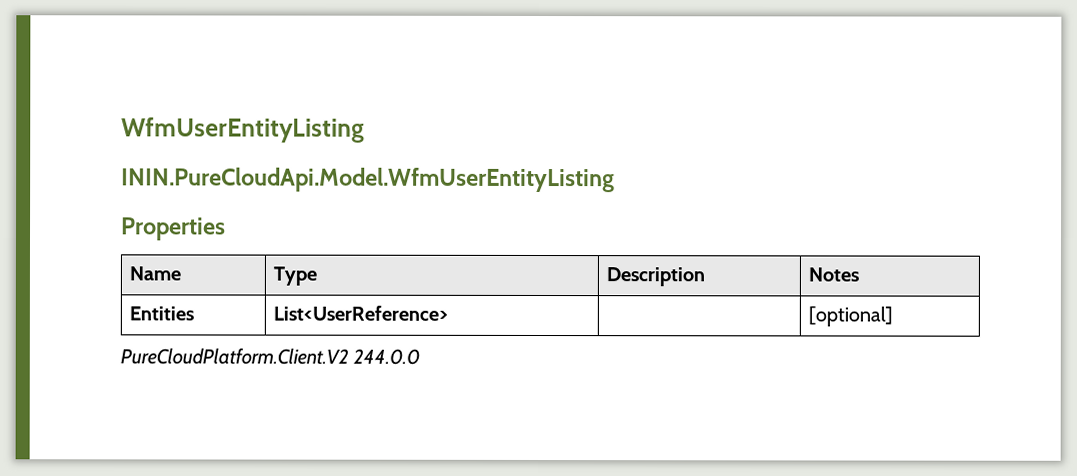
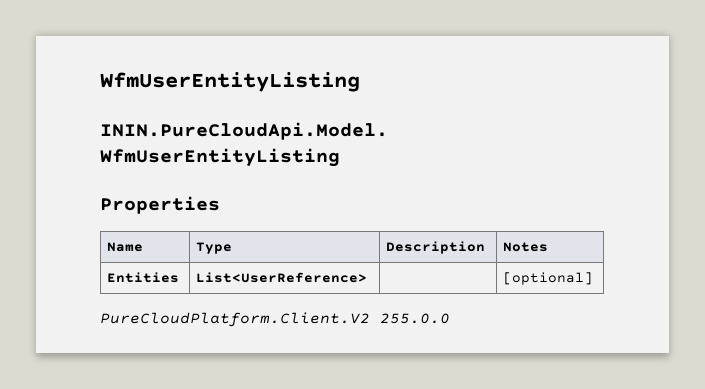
- PureCloudPlatform.Client.V2 244.0.0
+ PureCloudPlatform.Client.V2 255.0.0

